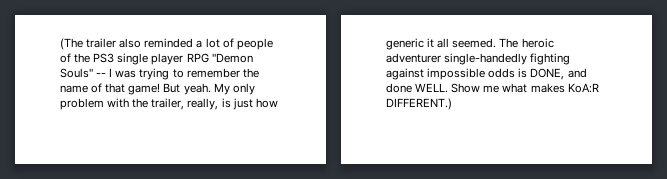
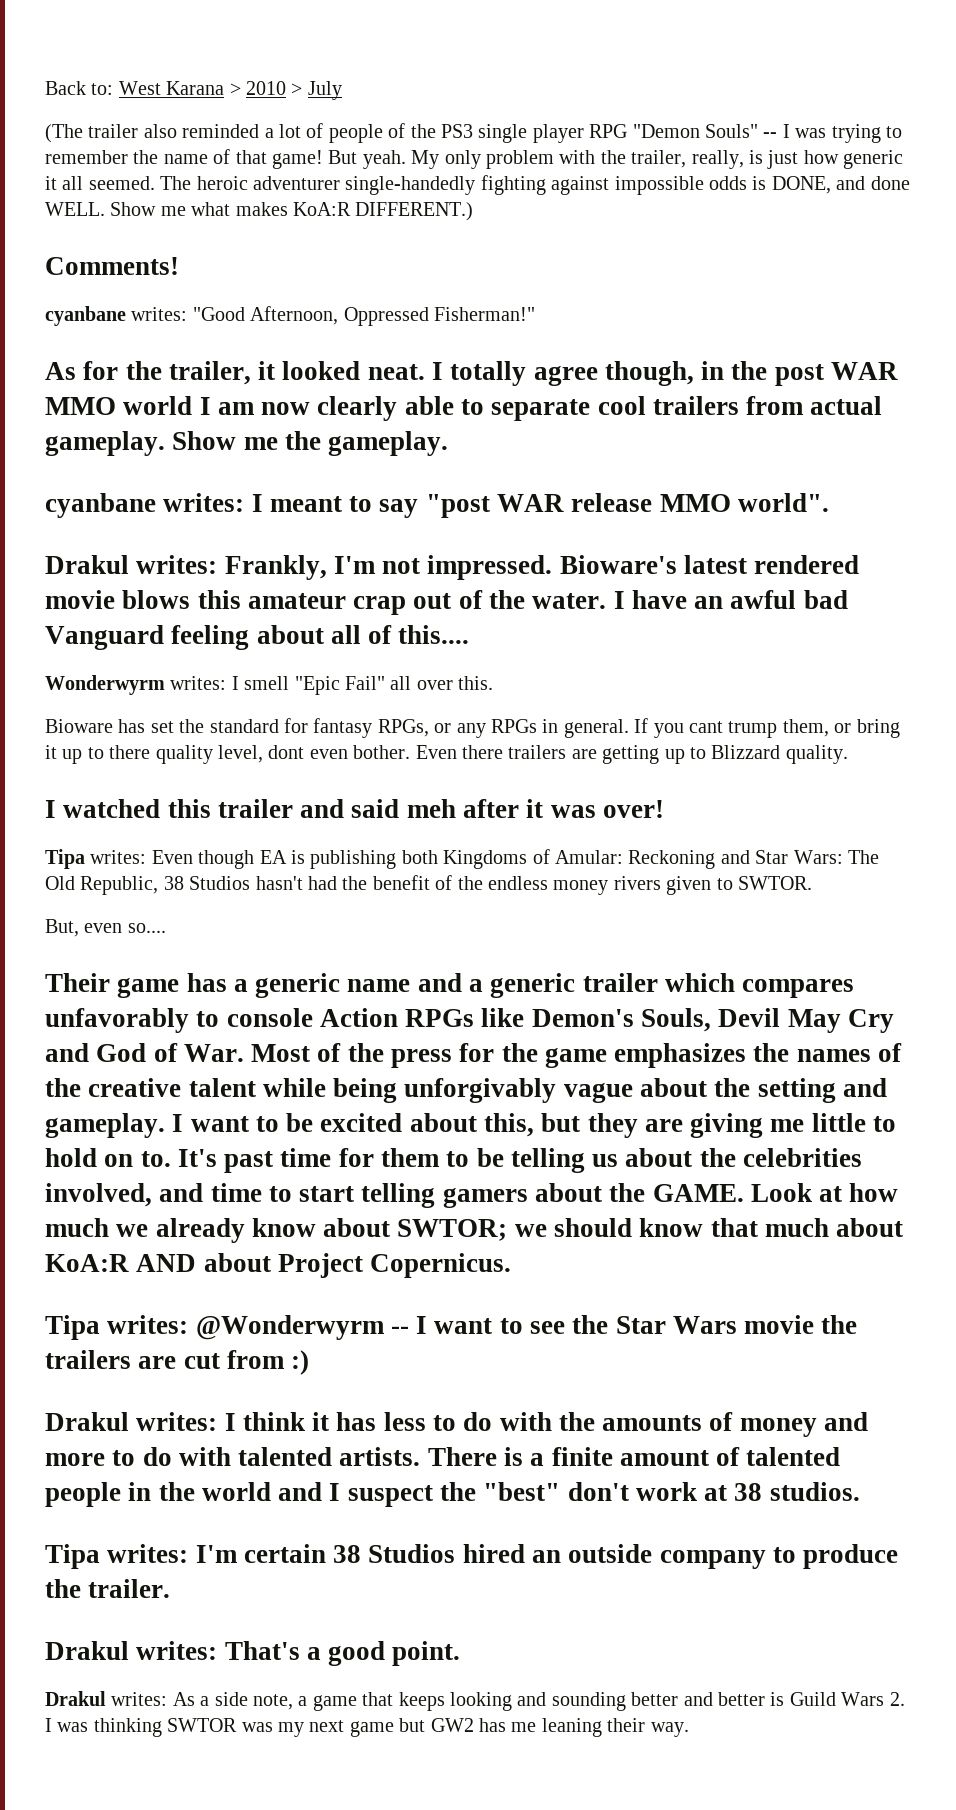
+ Back to: West Karana > 2010 > July
+ Comments!
+ cyanbane writes: "Good Afternoon, Oppressed Fisherman!"
+ As for the trailer, it looked neat. I totally agree though, in the post WAR MMO world I am now clearly able to separate cool trailers from actual gameplay. Show me the gameplay.
+ cyanbane writes: I meant to say "post WAR release MMO world".
+ Drakul writes: Frankly, I'm not impressed. Bioware's latest rendered movie blows this amateur crap out of the water. I have an awful bad Vanguard feeling about all of this....
+ Wonderwyrm writes: I smell "Epic Fail" all over this.
+ Bioware has set the standard for fantasy RPGs, or any RPGs in general. If you cant trump them, or bring it up to there quality level, dont even bother. Even there trailers are getting up to Blizzard quality.
+ I watched this trailer and said meh after it was over!
+ Tipa writes: Even though EA is publishing both Kingdoms of Amular: Reckoning and Star Wars: The Old Republic, 38 Studios hasn't had the benefit of the endless money rivers given to SWTOR.
+ But, even so....
+ Their game has a generic name and a generic trailer which compares unfavorably to console Action RPGs like Demon's Souls, Devil May Cry and God of War. Most of the press for the game emphasizes the names of the creative talent while being unforgivably vague about the setting and gameplay. I want to be excited about this, but they are giving me little to hold on to. It's past time for them to be telling us about the celebrities involved, and time to start telling gamers about the GAME. Look at how much we already know about SWTOR; we should know that much about KoA:R AND about Project Copernicus.
+ Tipa writes: @Wonderwyrm -- I want to see the Star Wars movie the trailers are cut from :)
+ Drakul writes: I think it has less to do with the amounts of money and more to do with talented artists. There is a finite amount of talented people in the world and I suspect the "best" don't work at 38 studios.
+ Tipa writes: I'm certain 38 Studios hired an outside company to produce the trailer.
+ Drakul writes: That's a good point.
+ Drakul writes: As a side note, a game that keeps looking and sounding better and better is Guild Wars 2. I was thinking SWTOR was my next game but GW2 has me leaning their way.

